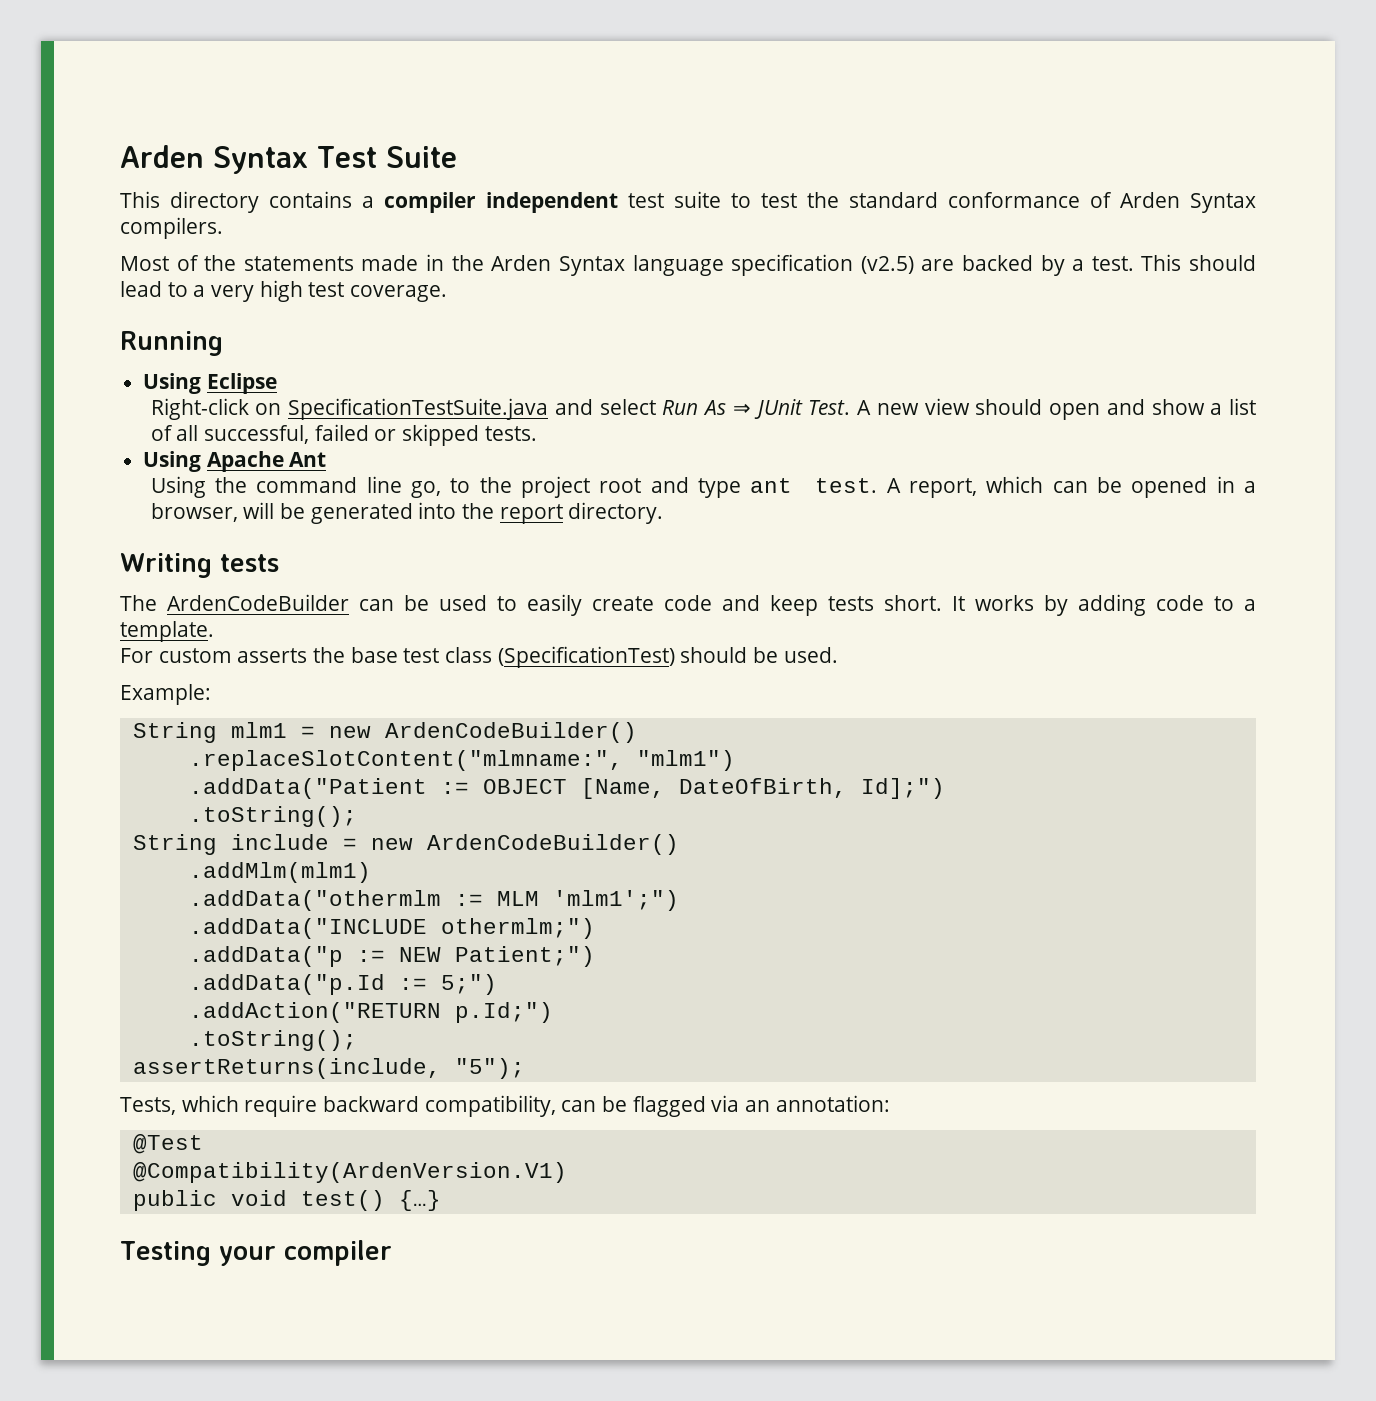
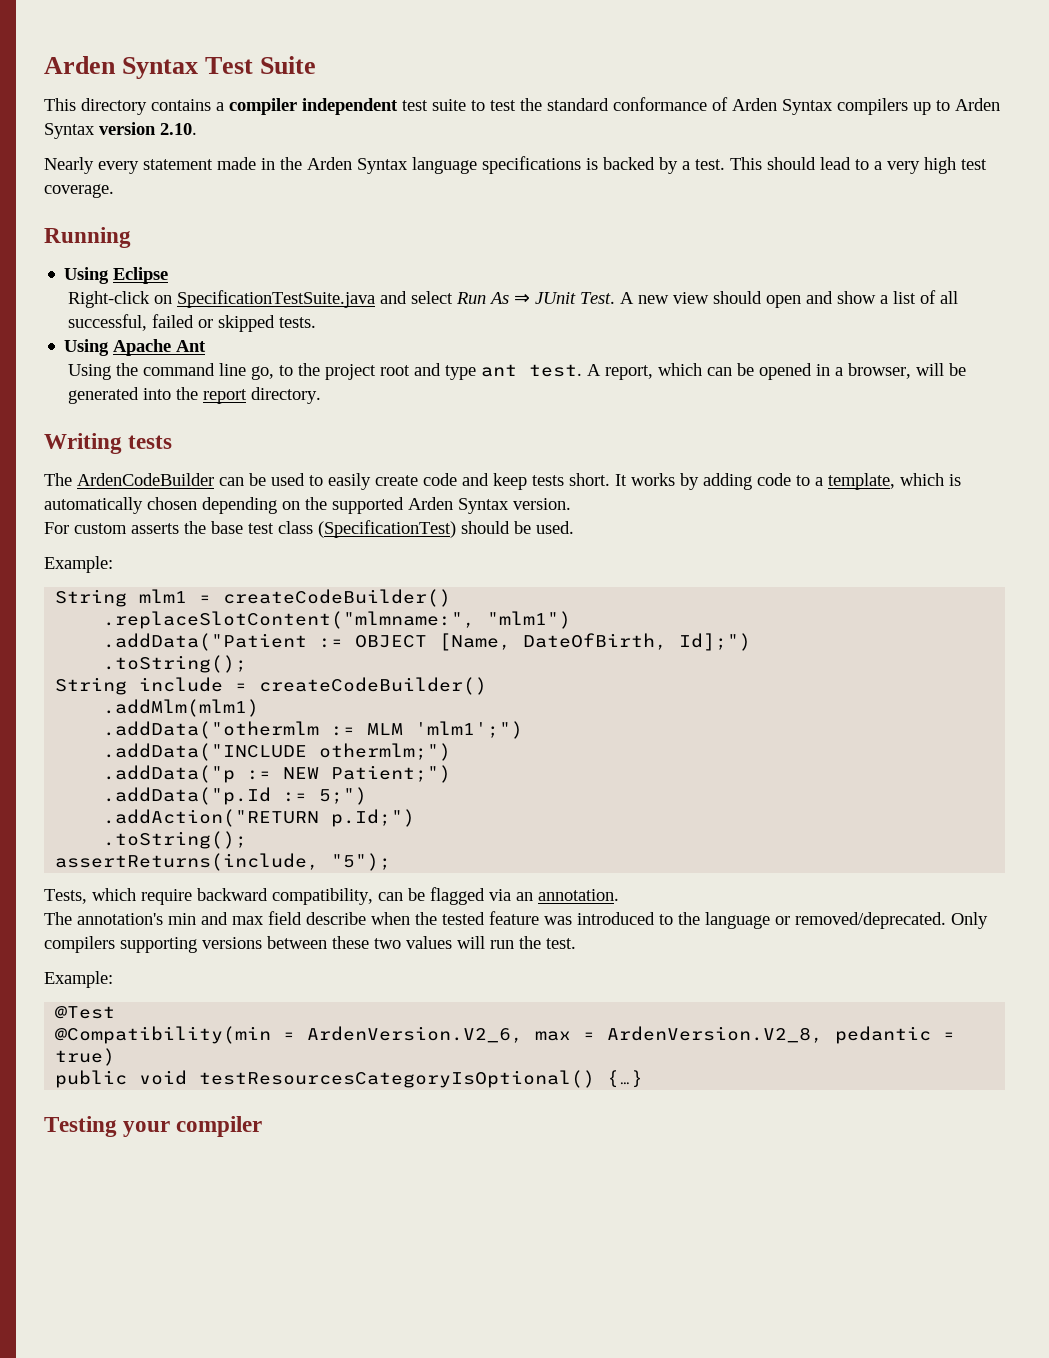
- This directory contains a compiler independent test suite to test the standard conformance of Arden Syntax compilers.
- Most of the statements made in the Arden Syntax language specification (v2.5) are backed by a test.
+ This directory contains a compiler independent test suite to test the standard conformance of Arden Syntax compilers up to Arden Syntax version 2.10.
+ Nearly every statement made in the Arden Syntax language specifications is backed by a test.
- It works by adding code to a template.
+ It works by adding code to a template, which is automatically chosen depending on the supported Arden Syntax version.
- String mlm1 = new ArdenCodeBuilder()
+ String mlm1 = createCodeBuilder()
- String include = new ArdenCodeBuilder()
+ String include = createCodeBuilder()
- Tests, which require backward compatibility, can be flagged via an annotation:
+ Tests, which require backward compatibility, can be flagged via an annotation.
+ The annotation's min and max field describe when the tested feature was introduced to the language or removed/deprecated. Only compilers supporting versions between these two values will run the test.
+ Example:
  @Test
- @Compatibility(ArdenVersion.V1)
+ @Compatibility(min = ArdenVersion.V2_6, max = ArdenVersion.V2_8, pedantic = true)
- public void test() {…}
+ public void testResourcesCategoryIsOptional() {…}

